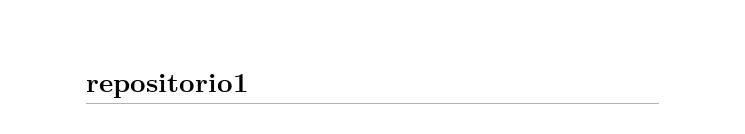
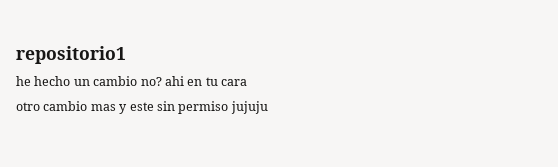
+ he hecho un cambio no? ahi en tu cara
+ otro cambio mas y este sin permiso jujuju

